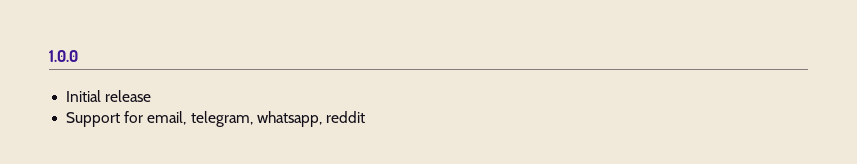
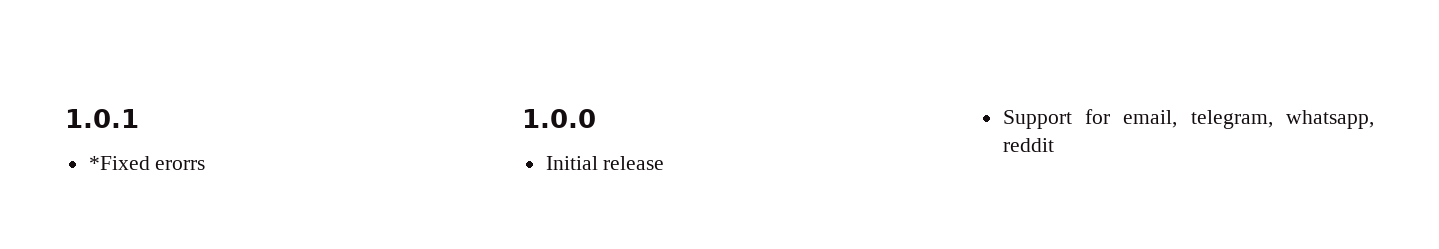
+ 1.0.1
+ *Fixed erorrs

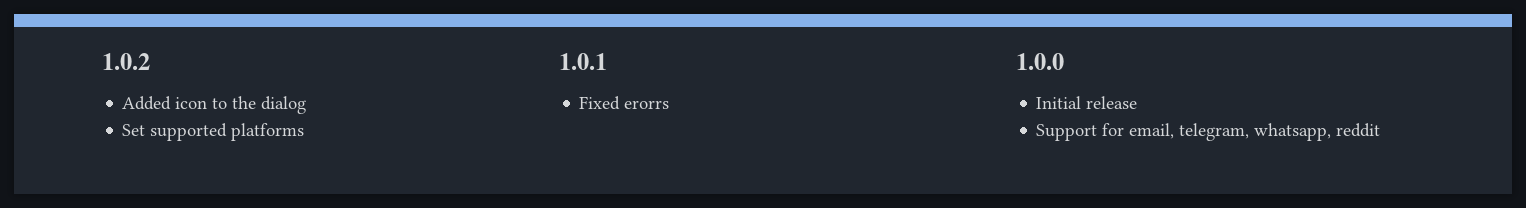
+ 1.0.2
+ Added icon to the dialog
+ Set supported platforms
- *Fixed erorrs
+ Fixed erorrs

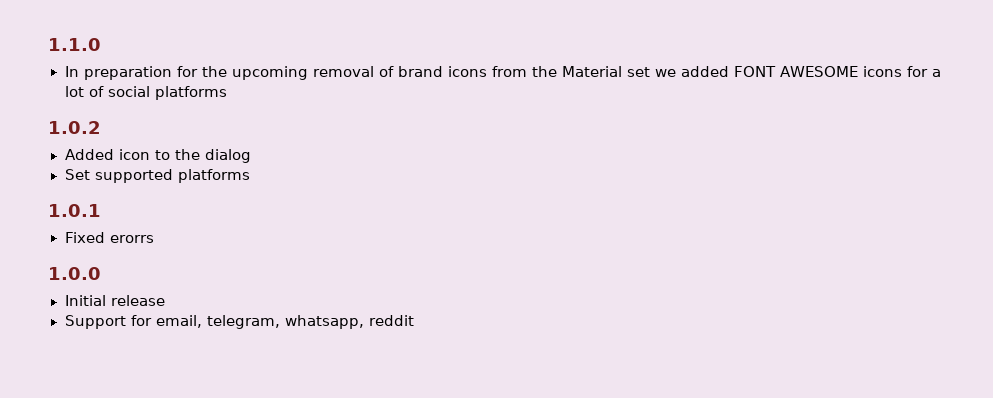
+ 1.1.0
+ In preparation for the upcoming removal of brand icons from the Material set we added FONT AWESOME icons for a lot of social platforms

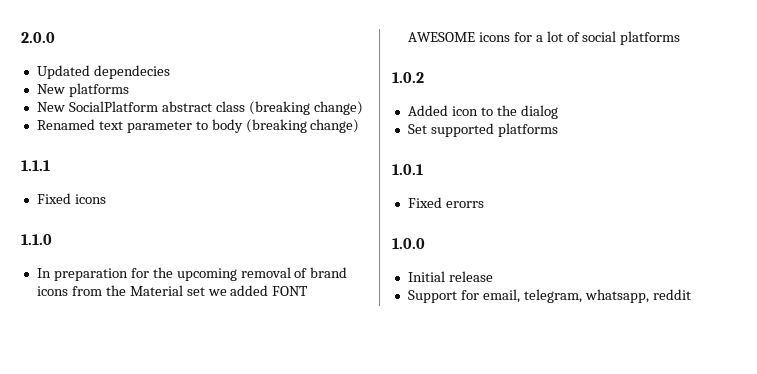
+ 2.0.0
+ Updated dependecies
+ New platforms
+ New SocialPlatform abstract class (breaking change)
+ Renamed text parameter to body (breaking change)
+ 1.1.1
+ Fixed icons

